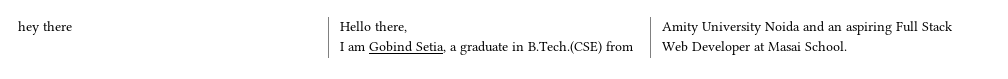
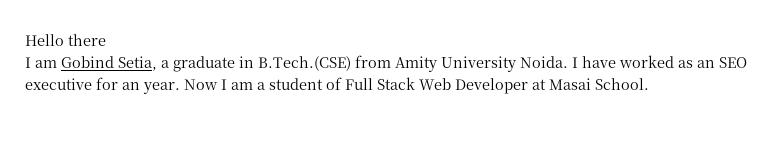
- hey there
+ Hello there
- Hello there,
- I am Gobind Setia, a graduate in B.Tech.(CSE) from Amity University Noida and an aspiring Full Stack Web Developer at Masai School.
+ I am Gobind Setia, a graduate in B.Tech.(CSE) from Amity University Noida. I have worked as an SEO executive for an year. Now I am a student of Full Stack Web Developer at Masai School.

